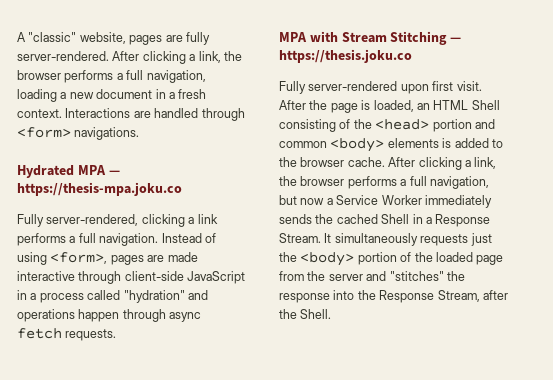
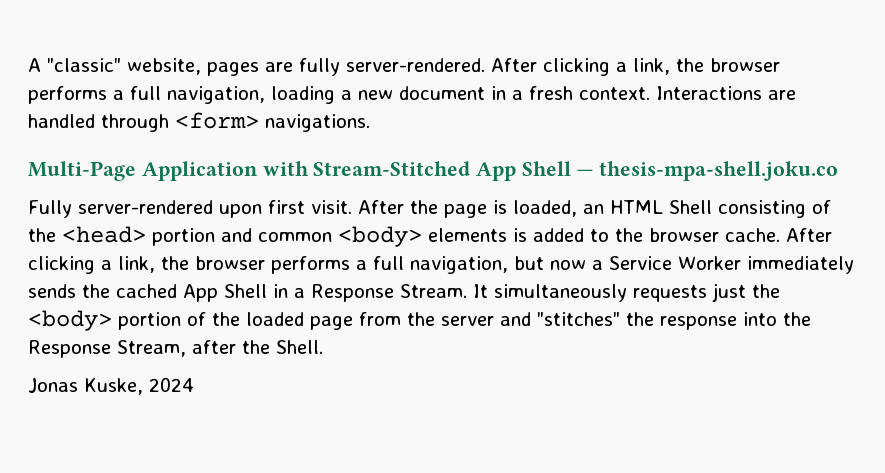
- Hydrated MPA — https://thesis-mpa.joku.co
- Fully server-rendered, clicking a link performs a full navigation. Instead of using <form>, pages are made interactive through client-side JavaScript in a process called "hydration" and operations happen through async fetch requests.
- MPA with Stream Stitching — https://thesis.joku.co
+ Multi-Page Application with Stream-Stitched App Shell — thesis-mpa-shell.joku.co
- After clicking a link, the browser performs a full navigation, but now a Service Worker immediately sends the cached Shell in a Response Stream.
+ After clicking a link, the browser performs a full navigation, but now a Service Worker immediately sends the cached App Shell in a Response Stream.
+ Jonas Kuske, 2024

